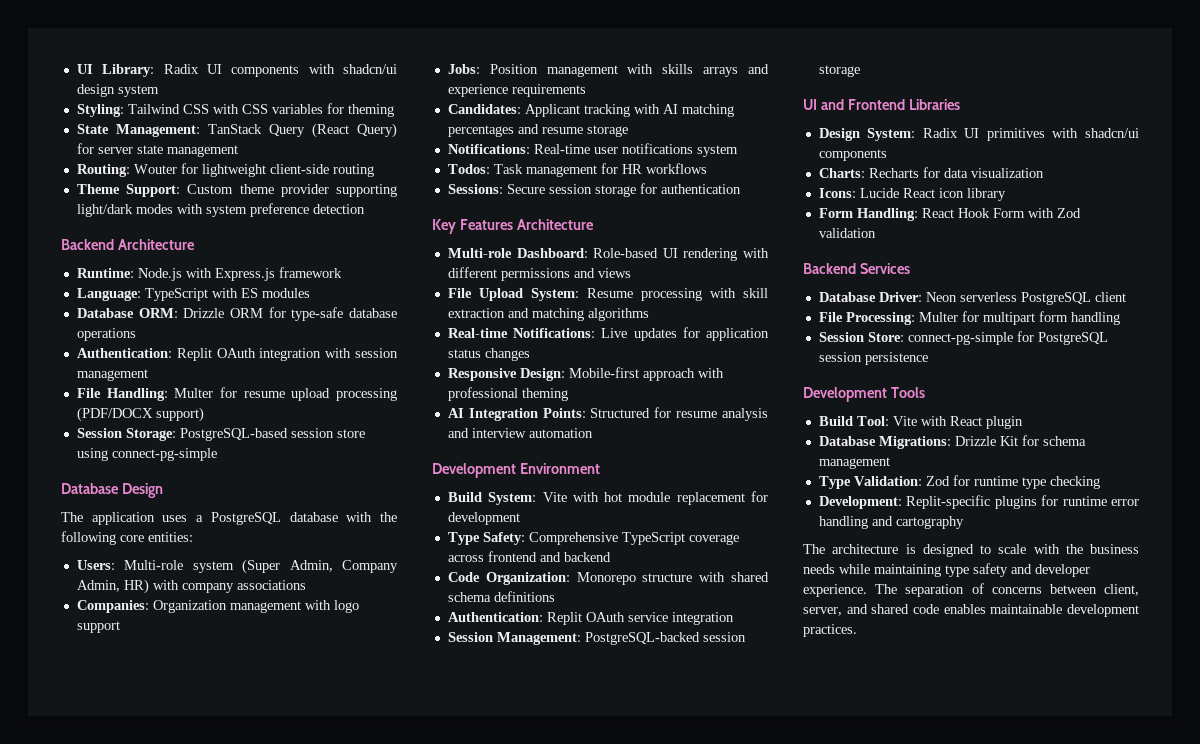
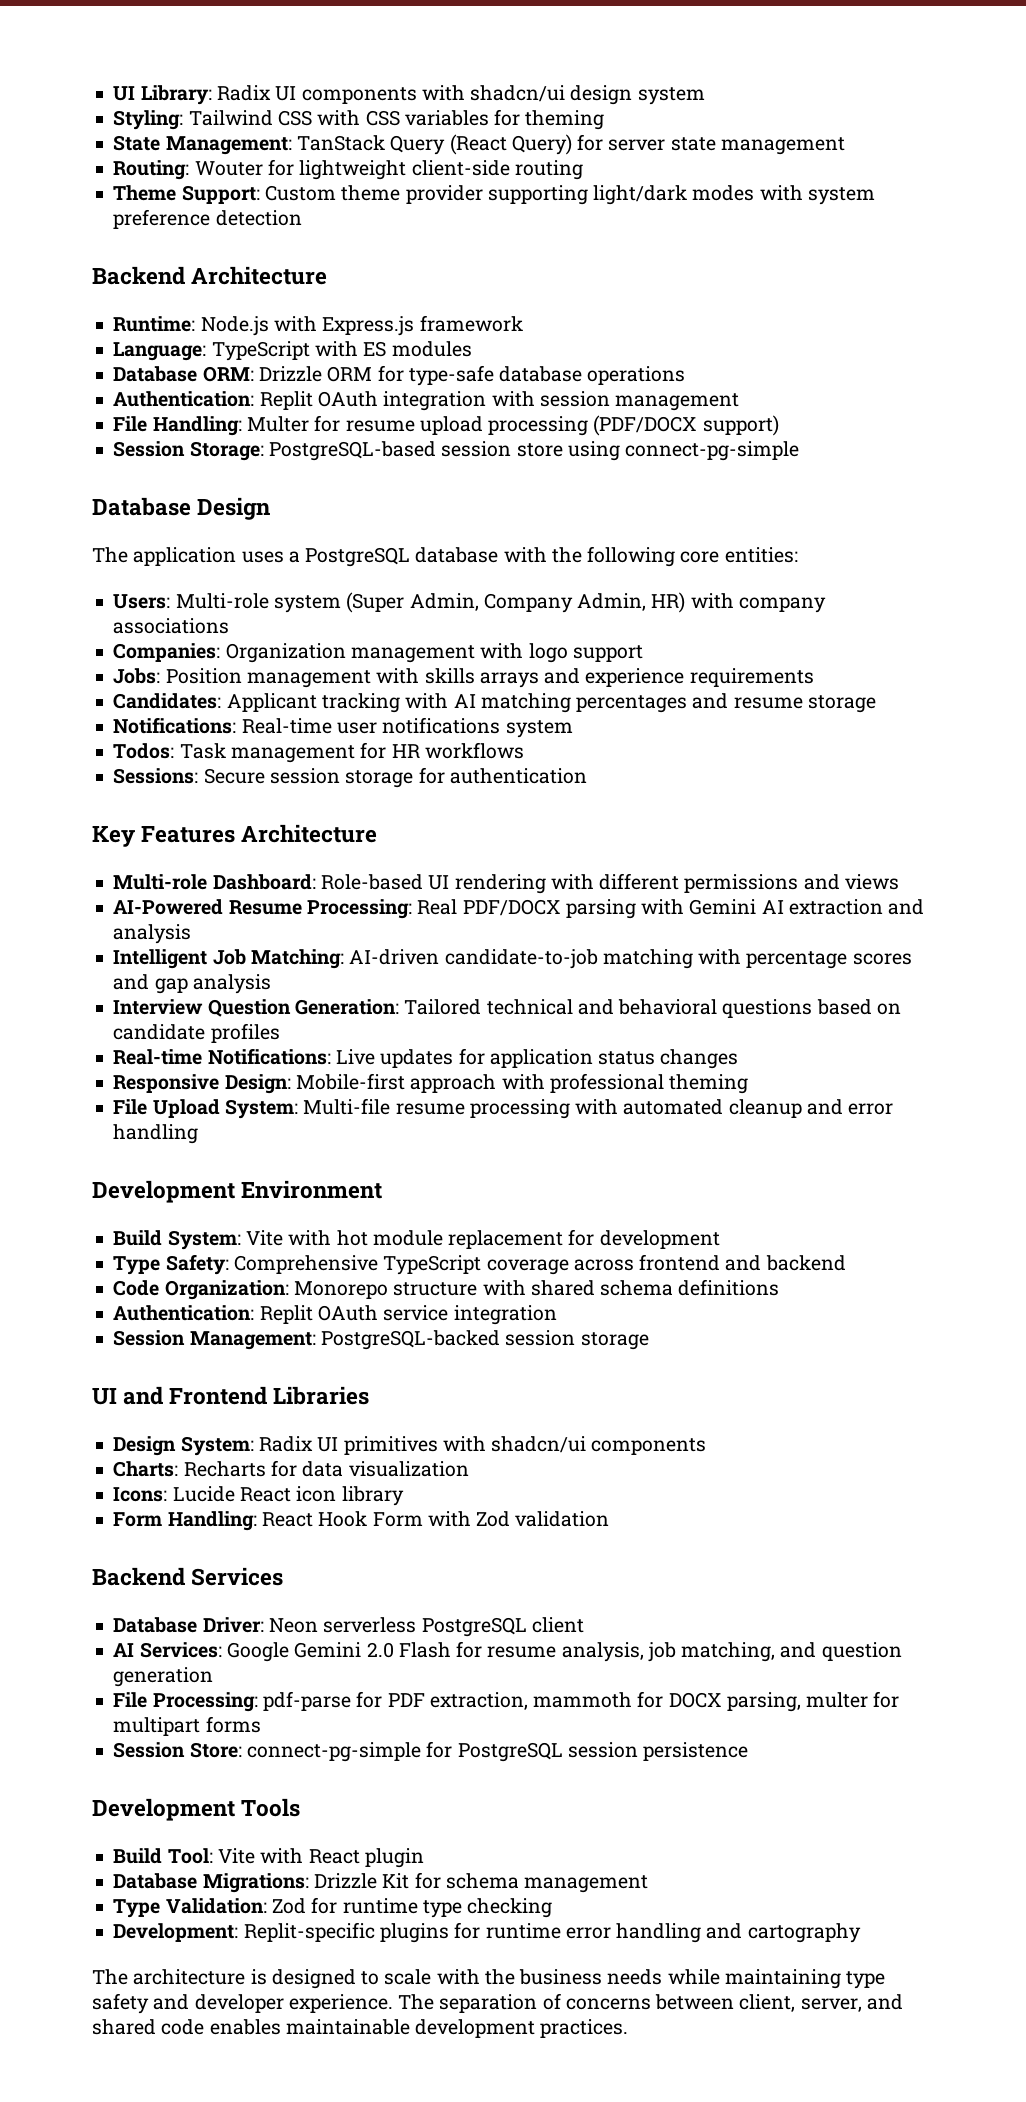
- File Upload System: Resume processing with skill extraction and matching algorithms
+ AI-Powered Resume Processing: Real PDF/DOCX parsing with Gemini AI extraction and analysis
+ Intelligent Job Matching: AI-driven candidate-to-job matching with percentage scores and gap analysis
+ Interview Question Generation: Tailored technical and behavioral questions based on candidate profiles
- AI Integration Points: Structured for resume analysis and interview automation
+ File Upload System: Multi-file resume processing with automated cleanup and error handling
- File Processing: Multer for multipart form handling
+ AI Services: Google Gemini 2.0 Flash for resume analysis, job matching, and question generation
+ File Processing: pdf-parse for PDF extraction, mammoth for DOCX parsing, multer for multipart forms

